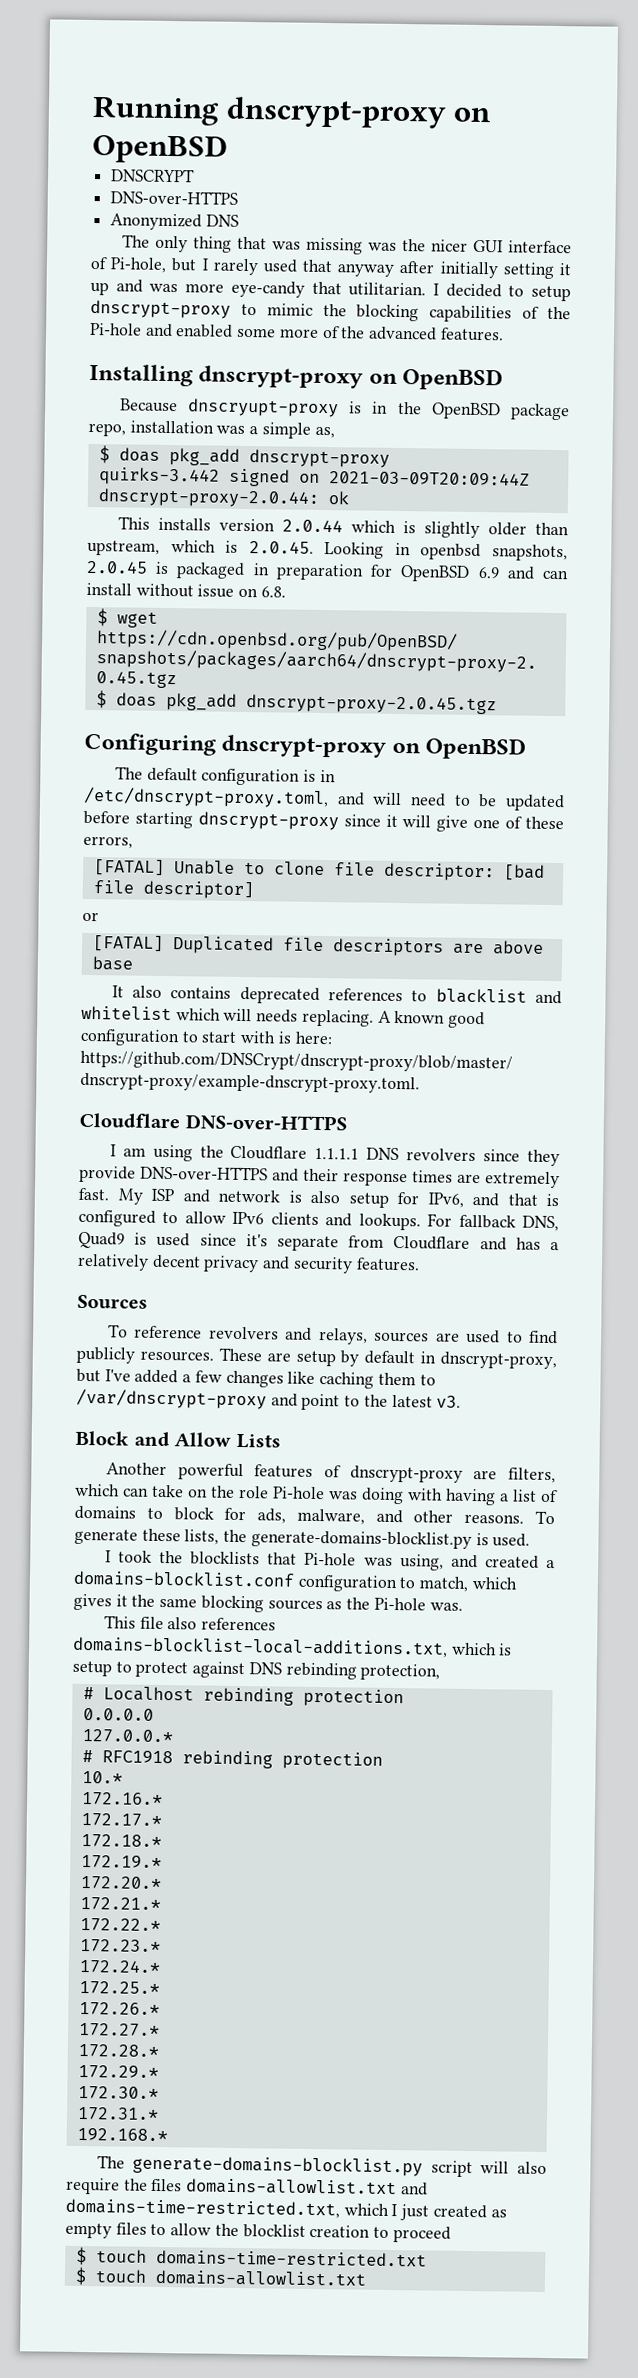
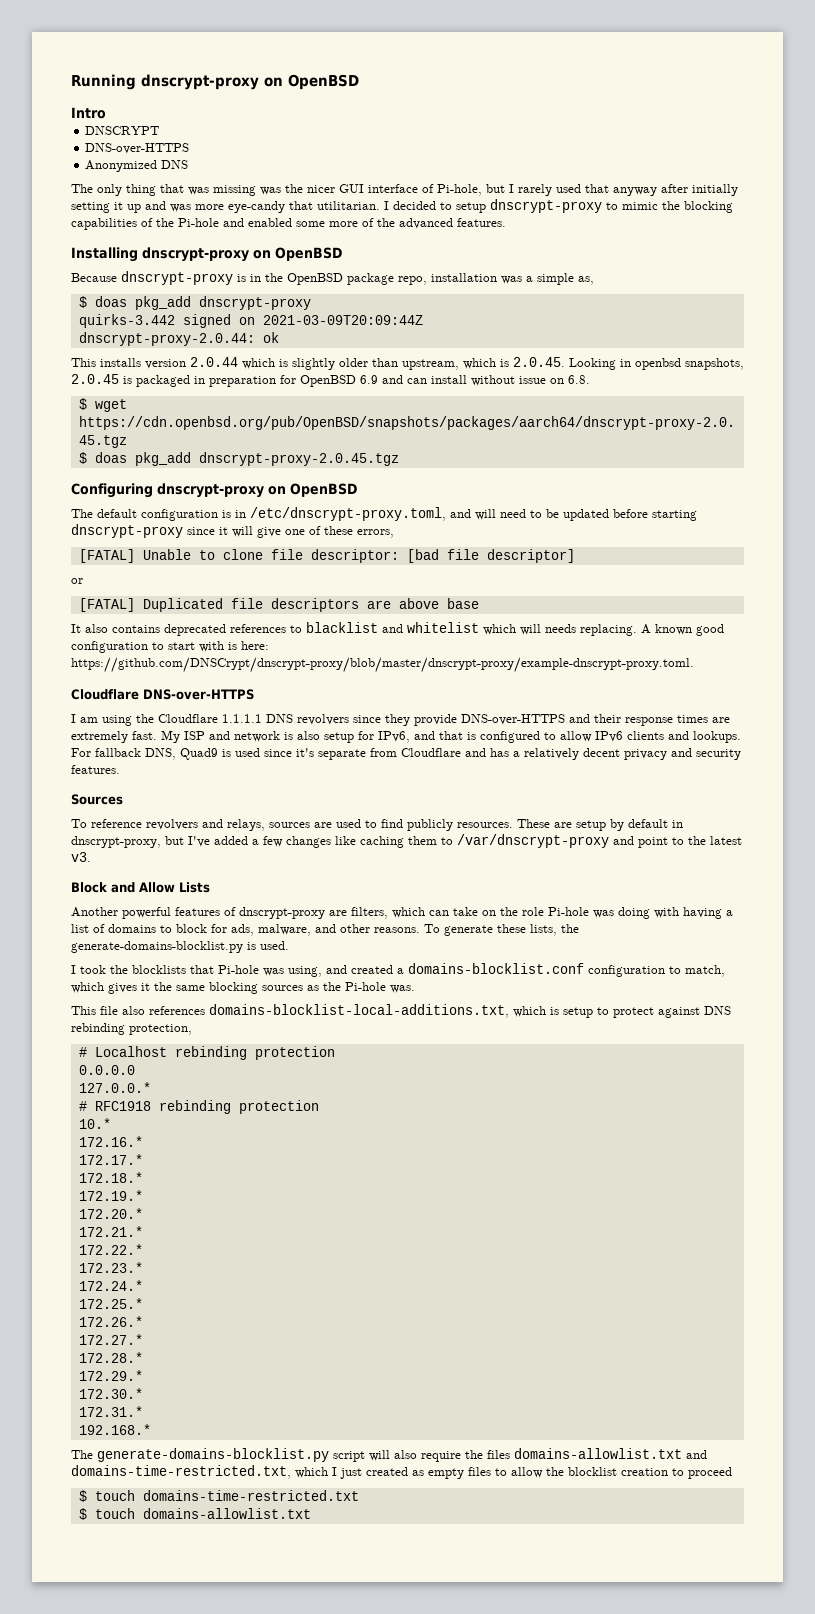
+ Intro
- Because dnscryupt-proxy is in the OpenBSD package repo, installation was a simple as,
+ Because dnscrypt-proxy is in the OpenBSD package repo, installation was a simple as,

